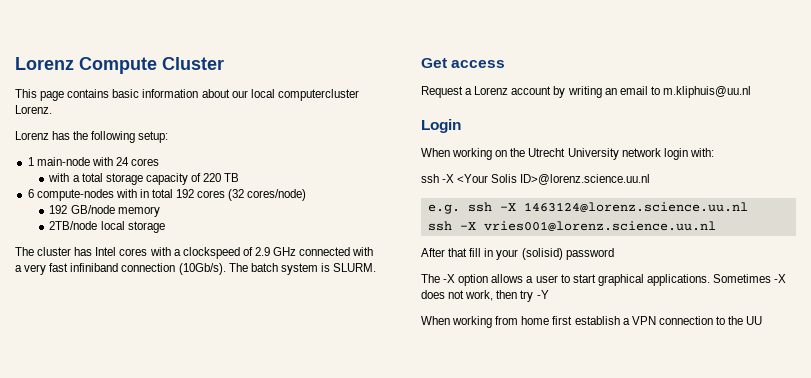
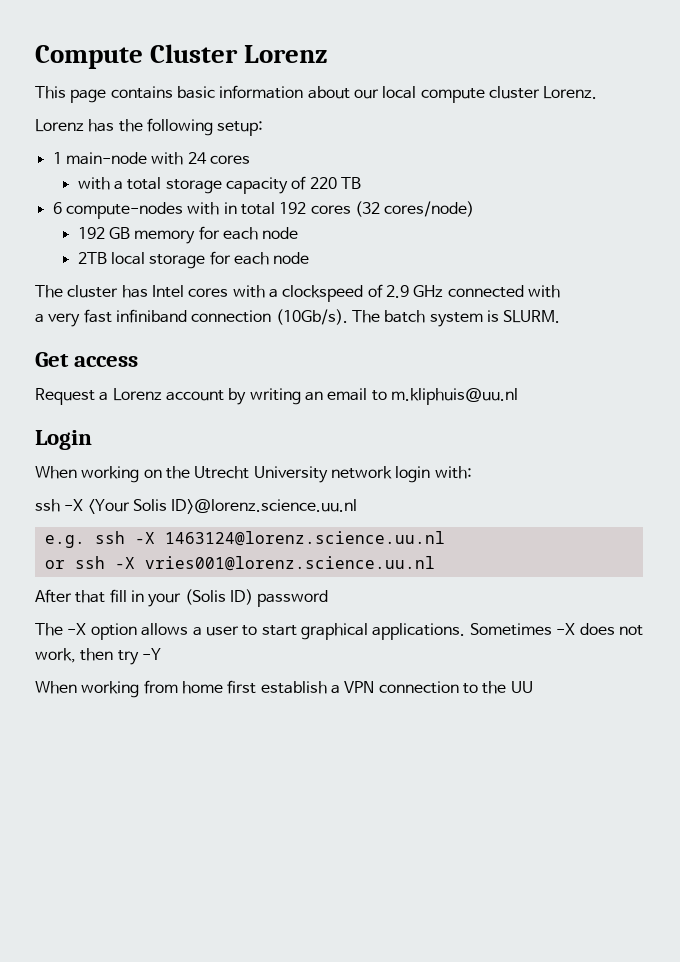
- Lorenz Compute Cluster
+ Compute Cluster Lorenz
- This page contains basic information about our local computercluster Lorenz.
+ This page contains basic information about our local compute cluster Lorenz.
- 192 GB/node memory
- 2TB/node local storage
+ 192 GB memory for each node
+ 2TB local storage for each node
- ssh -X vries001@lorenz.science.uu.nl
+ or ssh -X vries001@lorenz.science.uu.nl
- After that fill in your (solisid) password
+ After that fill in your (Solis ID) password

